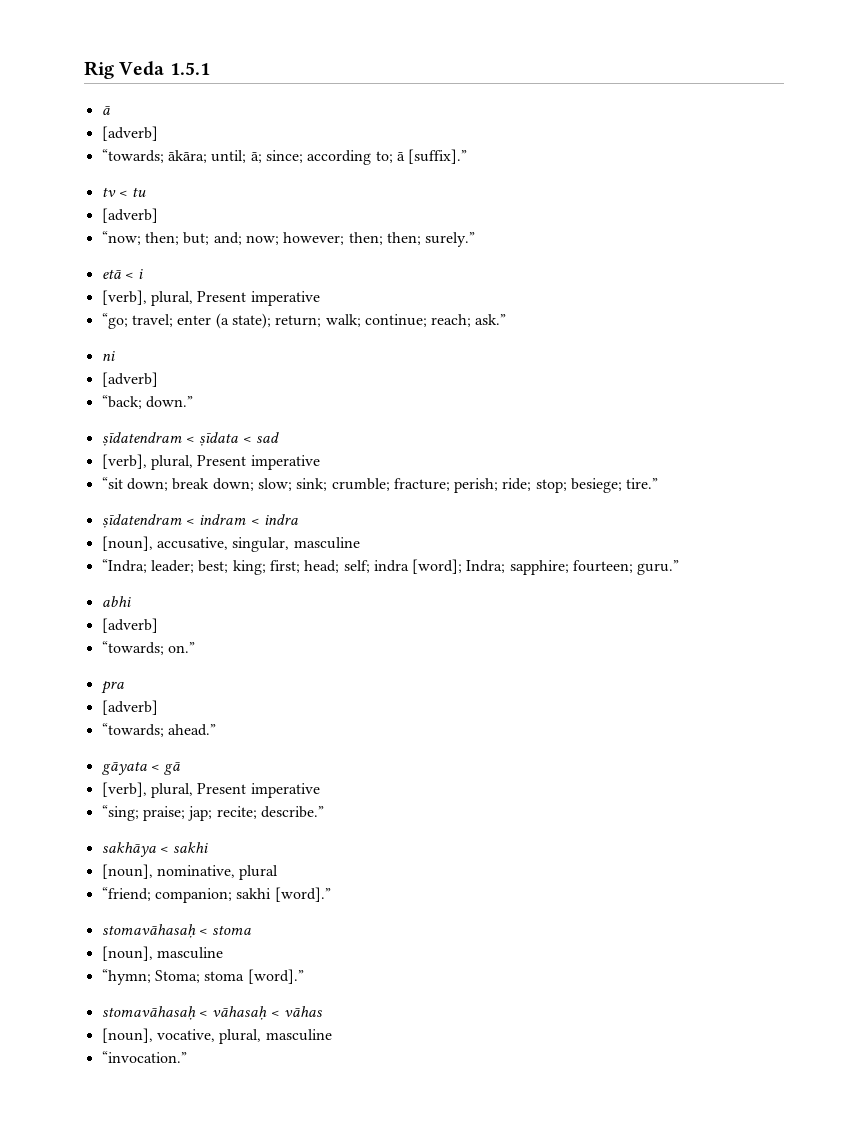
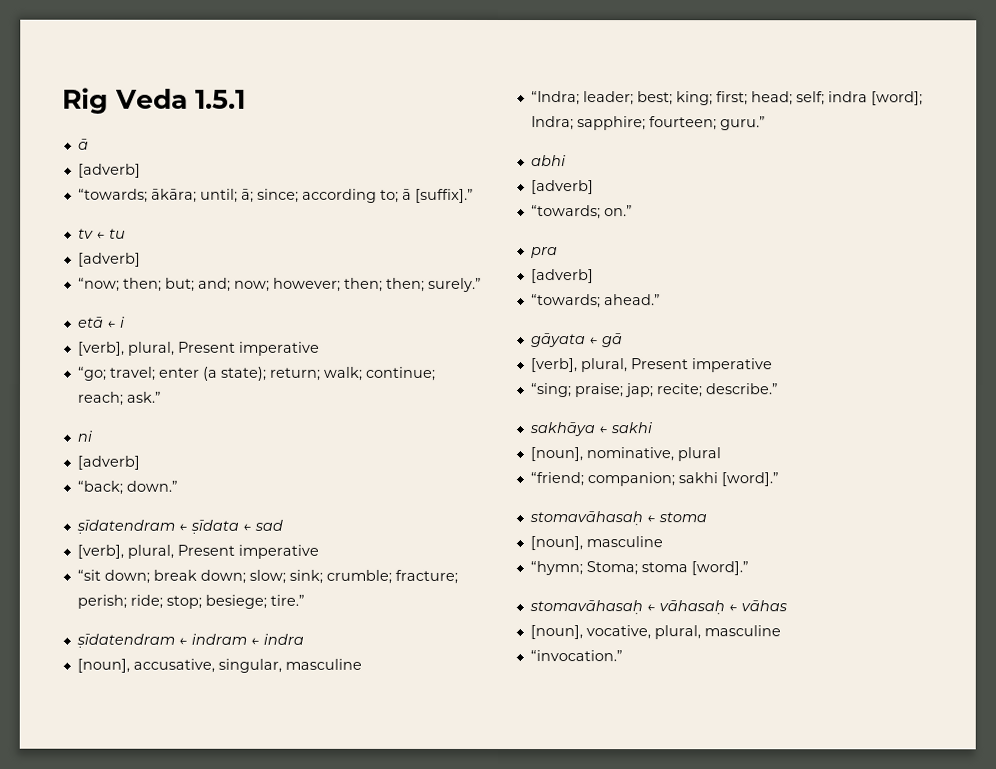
- tv < tu
+ tv ← tu
- etā < i
+ etā ← i
- ṣīdatendram < ṣīdata < sad
+ ṣīdatendram ← ṣīdata ← sad
- ṣīdatendram < indram < indra
+ ṣīdatendram ← indram ← indra
- gāyata < gā
+ gāyata ← gā
- sakhāya < sakhi
+ sakhāya ← sakhi
- stomavāhasaḥ < stoma
+ stomavāhasaḥ ← stoma
- stomavāhasaḥ < vāhasaḥ < vāhas
+ stomavāhasaḥ ← vāhasaḥ ← vāhas

